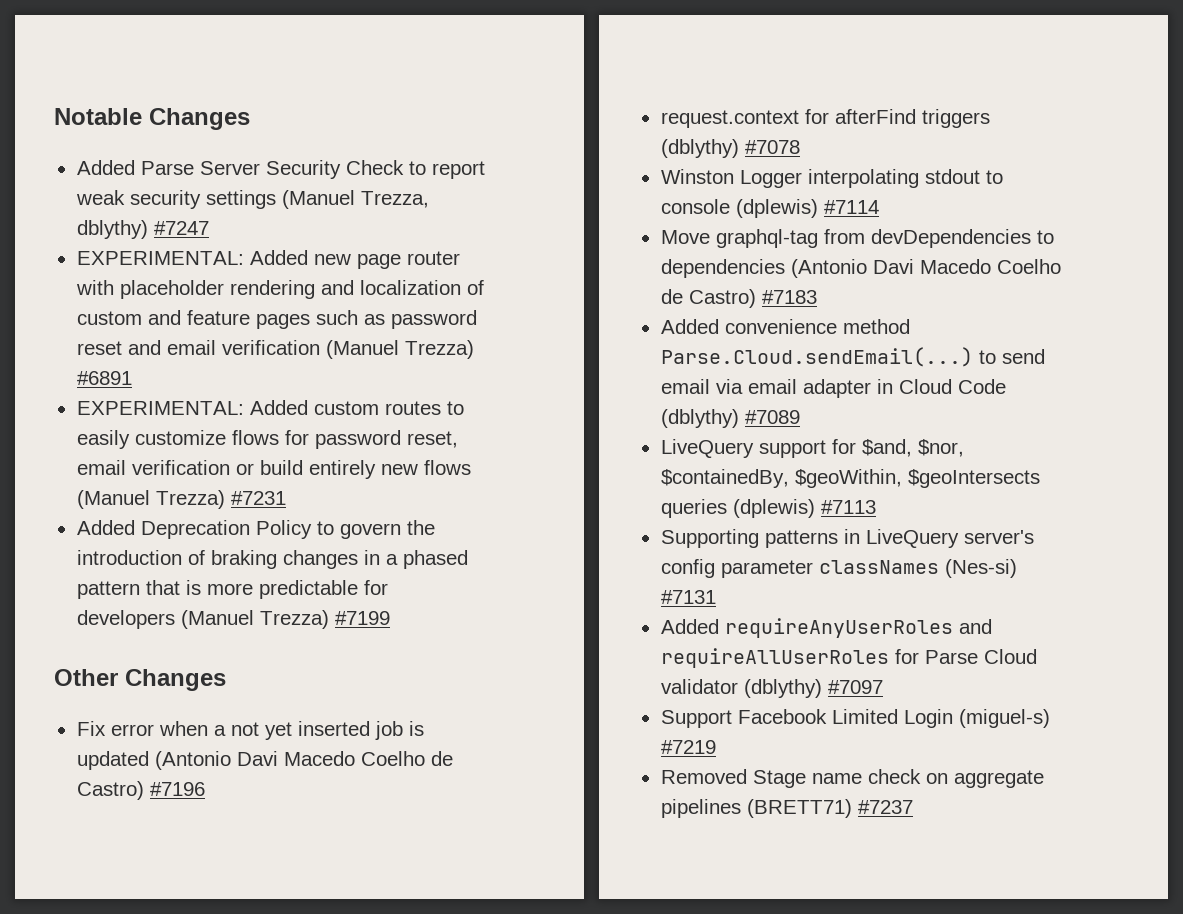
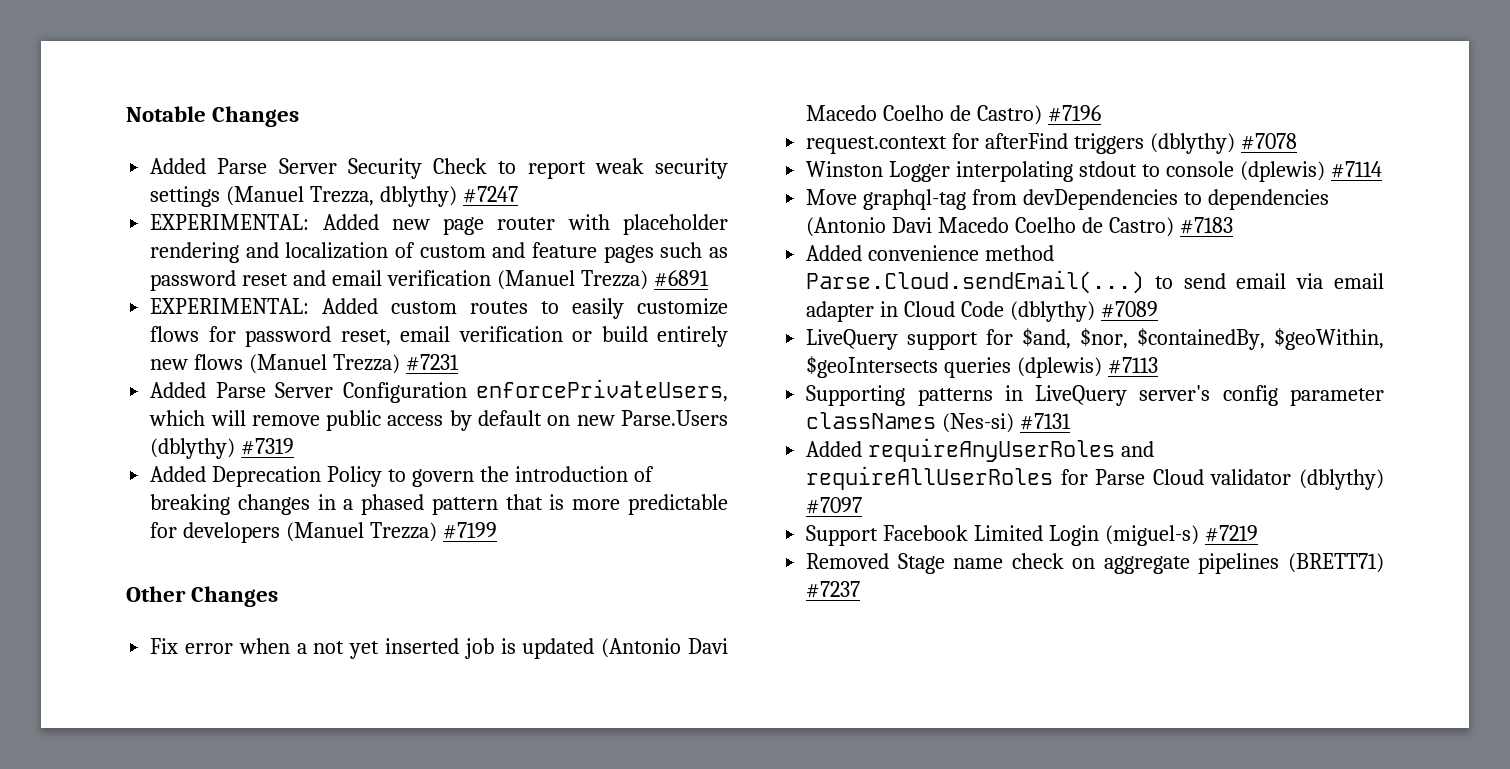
+ Added Parse Server Configuration enforcePrivateUsers, which will remove public access by default on new Parse.Users (dblythy) #7319
- Added Deprecation Policy to govern the introduction of braking changes in a phased pattern that is more predictable for developers (Manuel Trezza) #7199
+ Added Deprecation Policy to govern the introduction of breaking changes in a phased pattern that is more predictable for developers (Manuel Trezza) #7199

